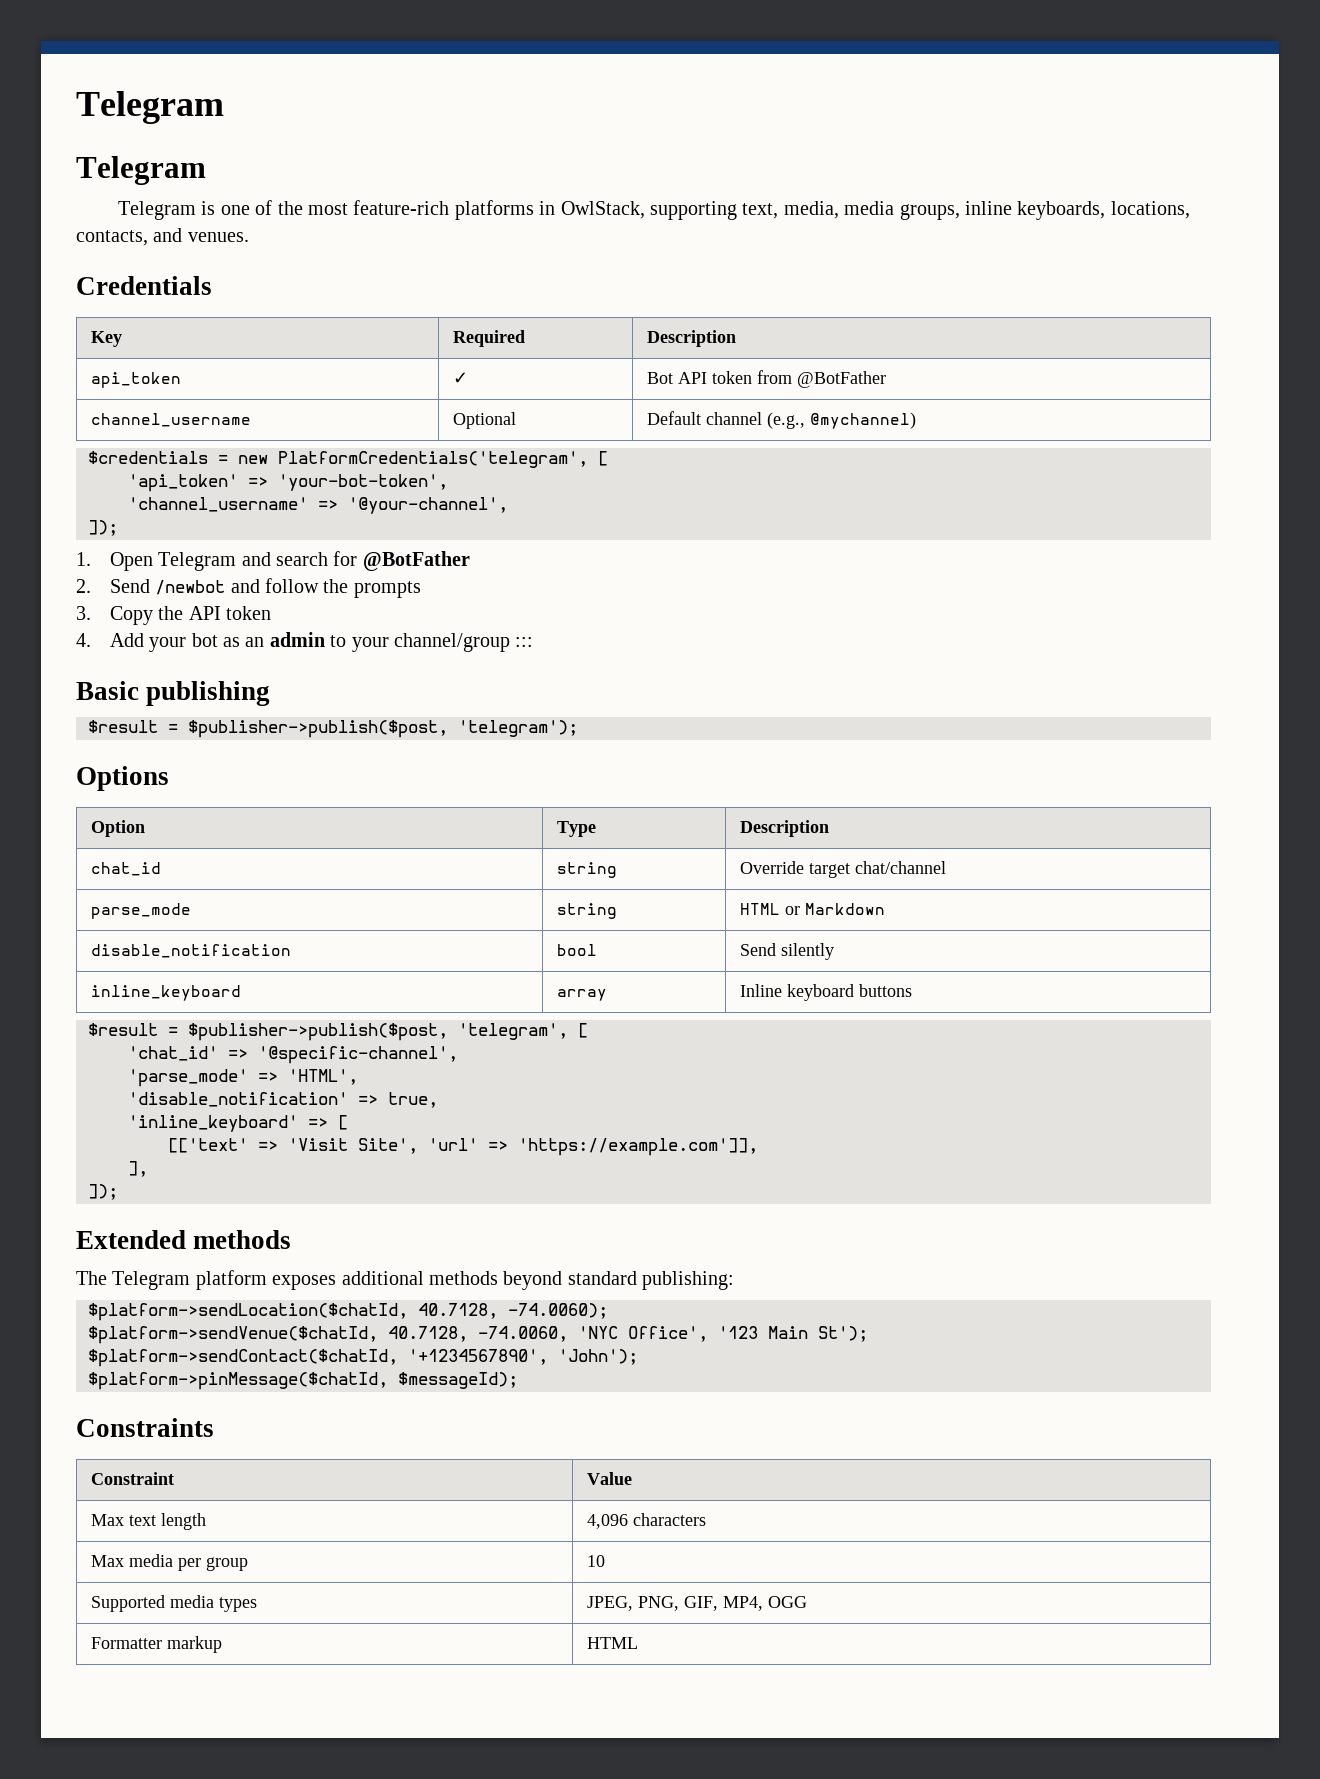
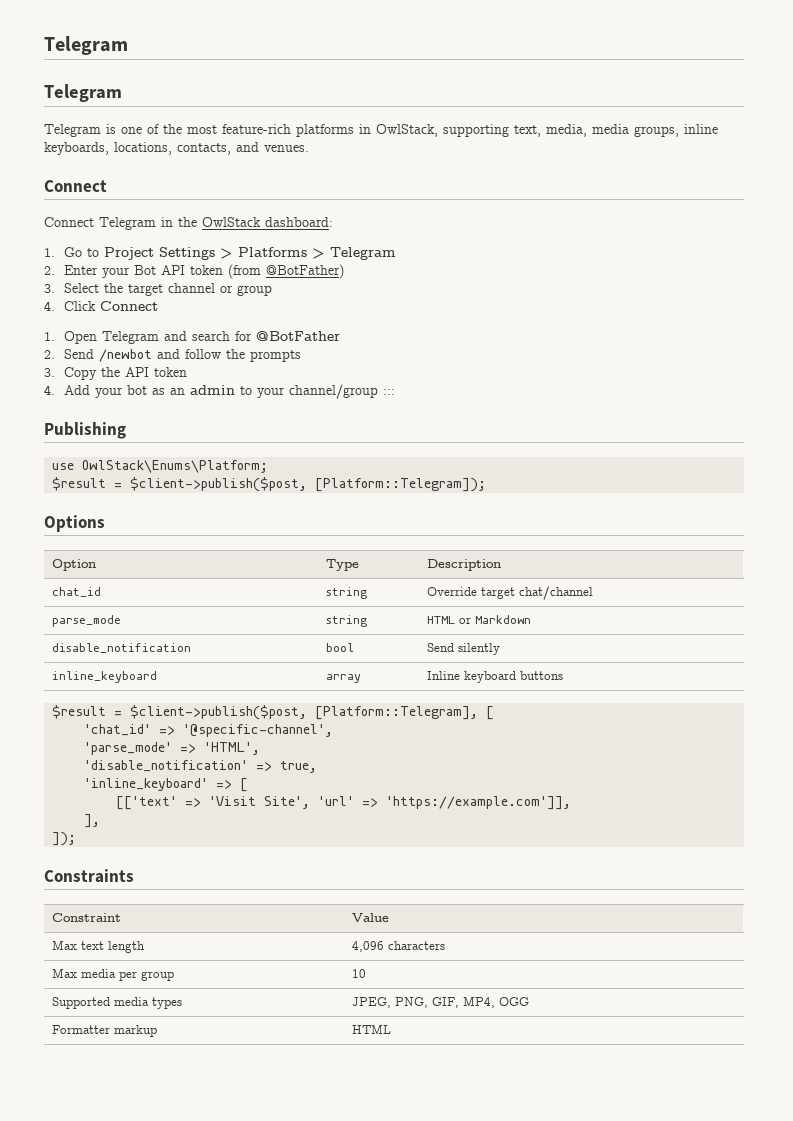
  Telegram is one of the most feature-rich platforms in OwlStack, supporting text, media, media groups, inline keyboards, locations, contacts, and venues.
- Credentials
- Key | Required | Description
- api_token | ✓ | Bot API token from @BotFather
- channel_username | Optional | Default channel (e.g., @mychannel)
- $credentials = new PlatformCredentials('telegram', [
- 'api_token' => 'your-bot-token',
- 'channel_username' => '@your-channel',
- ]);
+ Connect
+ Connect Telegram in the OwlStack dashboard:
+ 1. Go to Project Settings > Platforms > Telegram
+ 2. Enter your Bot API token (from @BotFather)
+ 3. Select the target channel or group
+ 4. Click Connect
- Basic publishing
- $result = $publisher->publish($post, 'telegram');
+ Publishing
+ use OwlStack\Enums\Platform;
+ $result = $client->publish($post, [Platform::Telegram]);
- $result = $publisher->publish($post, 'telegram', [
+ $result = $client->publish($post, [Platform::Telegram], [
- Extended methods
- The Telegram platform exposes additional methods beyond standard publishing:
- $platform->sendLocation($chatId, 40.7128, -74.0060);
- $platform->sendVenue($chatId, 40.7128, -74.0060, 'NYC Office', '123 Main St');
- $platform->sendContact($chatId, '+1234567890', 'John');
- $platform->pinMessage($chatId, $messageId);

